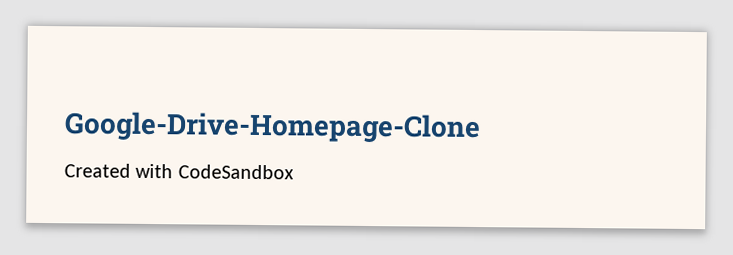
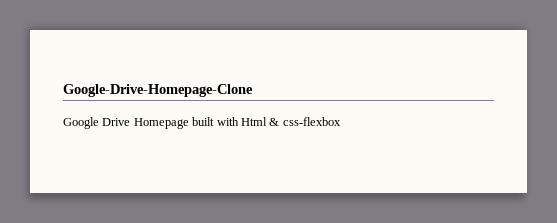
- Created with CodeSandbox
+ Google Drive Homepage built with Html & css-flexbox

